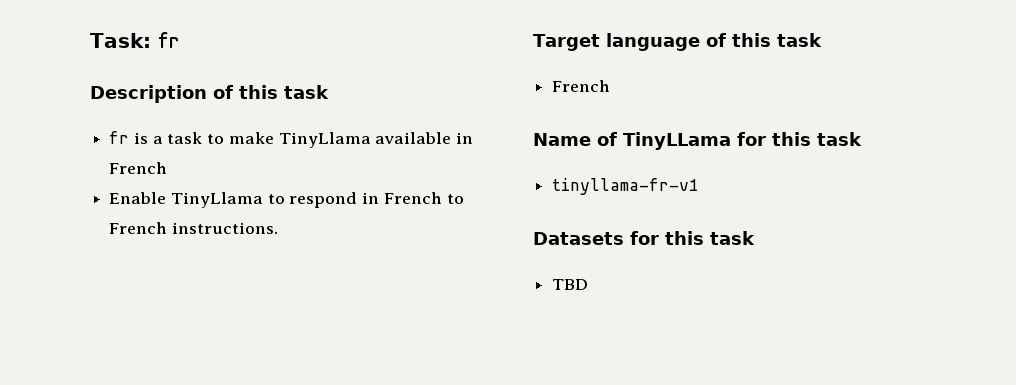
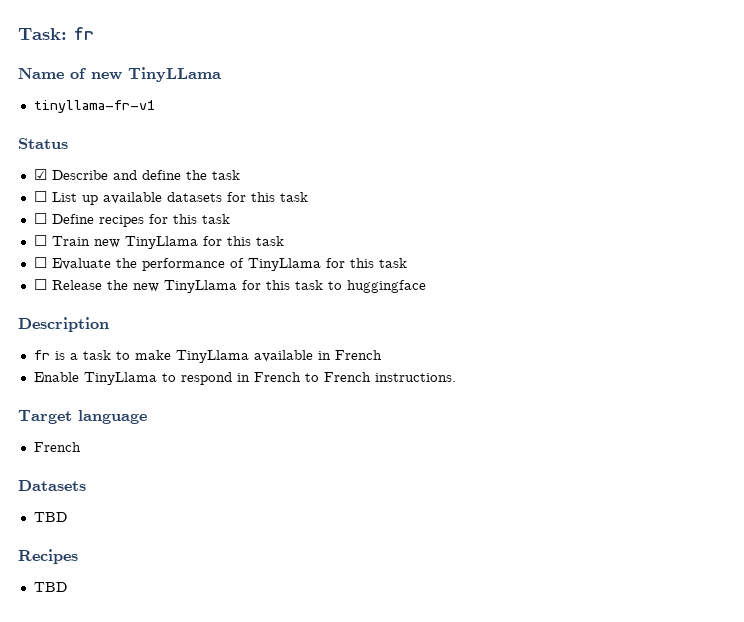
- Description of this task
+ Name of new TinyLLama
+ tinyllama-fr-v1
+ Status
+ ☑ Describe and define the task
+ ☐ List up available datasets for this task
+ ☐ Define recipes for this task
+ ☐ Train new TinyLlama for this task
+ ☐ Evaluate the performance of TinyLlama for this task
+ ☐ Release the new TinyLlama for this task to huggingface
+ Description
- Target language of this task
+ Target language
  French
- Name of TinyLLama for this task
- tinyllama-fr-v1
- Datasets for this task
+ Datasets
+ TBD
+ Recipes

